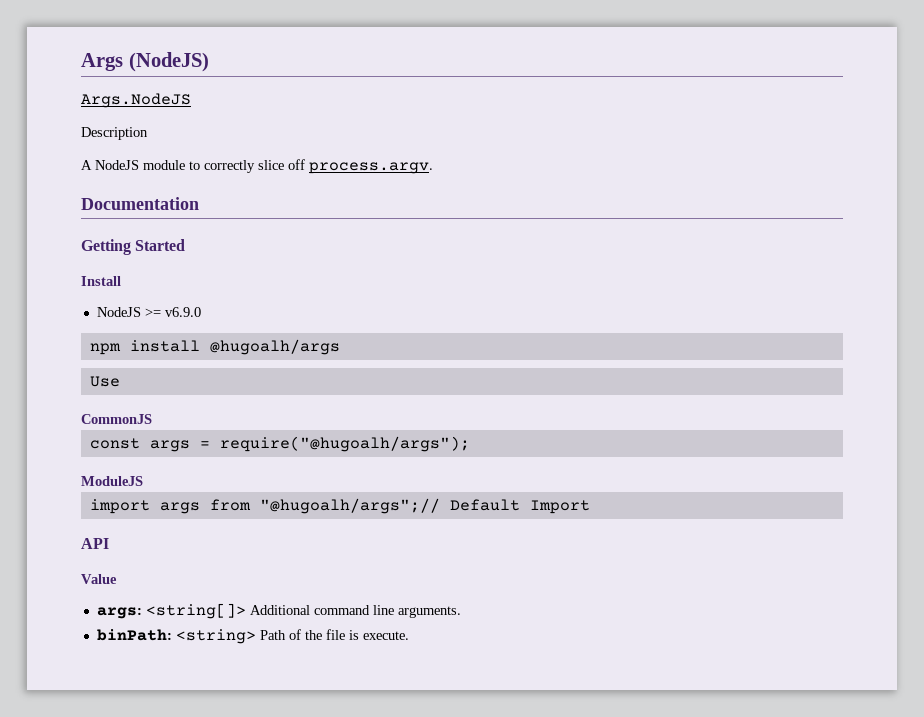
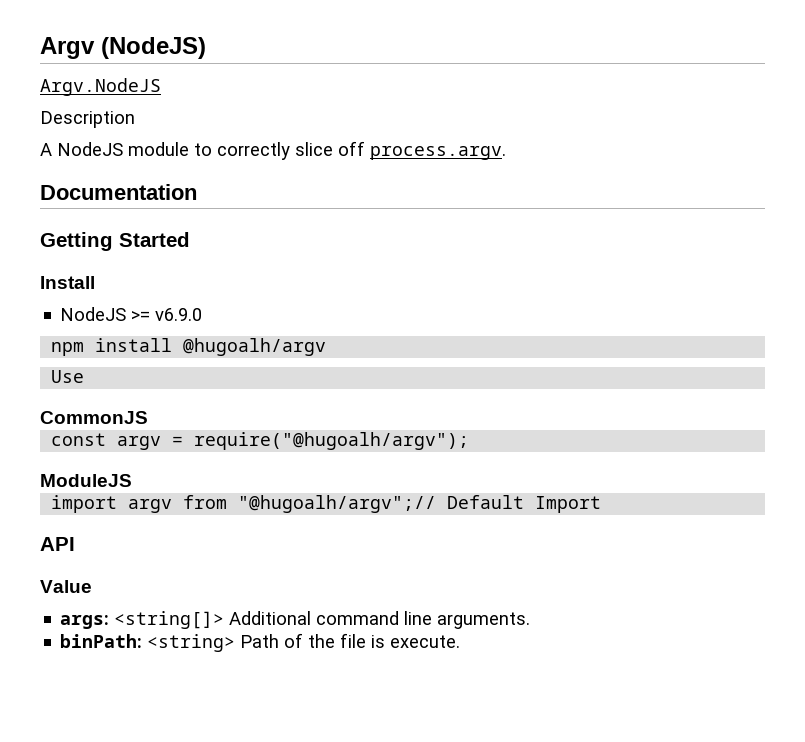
- Args (NodeJS)
+ Argv (NodeJS)
- Args.NodeJS
+ Argv.NodeJS
- npm install @hugoalh/args
+ npm install @hugoalh/argv
- const args = require("@hugoalh/args");
+ const argv = require("@hugoalh/argv");
- import args from "@hugoalh/args";// Default Import
+ import argv from "@hugoalh/argv";// Default Import

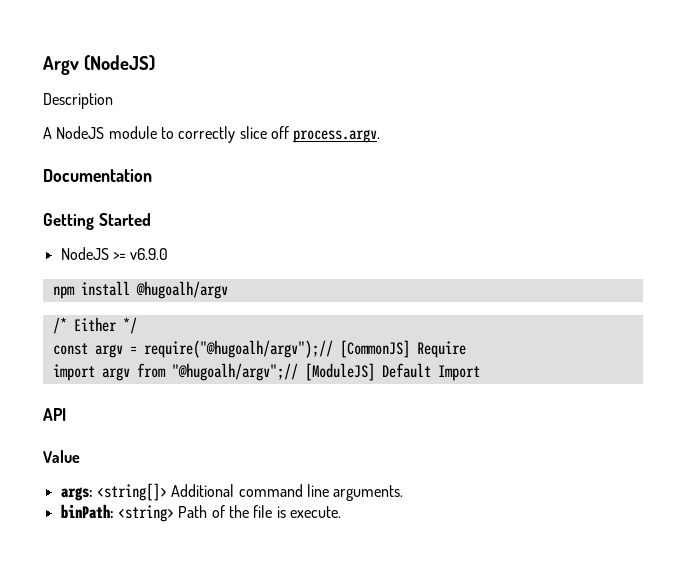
- Argv.NodeJS
- Install
- Use
- CommonJS
+ /* Either */
- const argv = require("@hugoalh/argv");
- ModuleJS
+ const argv = require("@hugoalh/argv");// [CommonJS] Require
- import argv from "@hugoalh/argv";// Default Import
+ import argv from "@hugoalh/argv";// [ModuleJS] Default Import

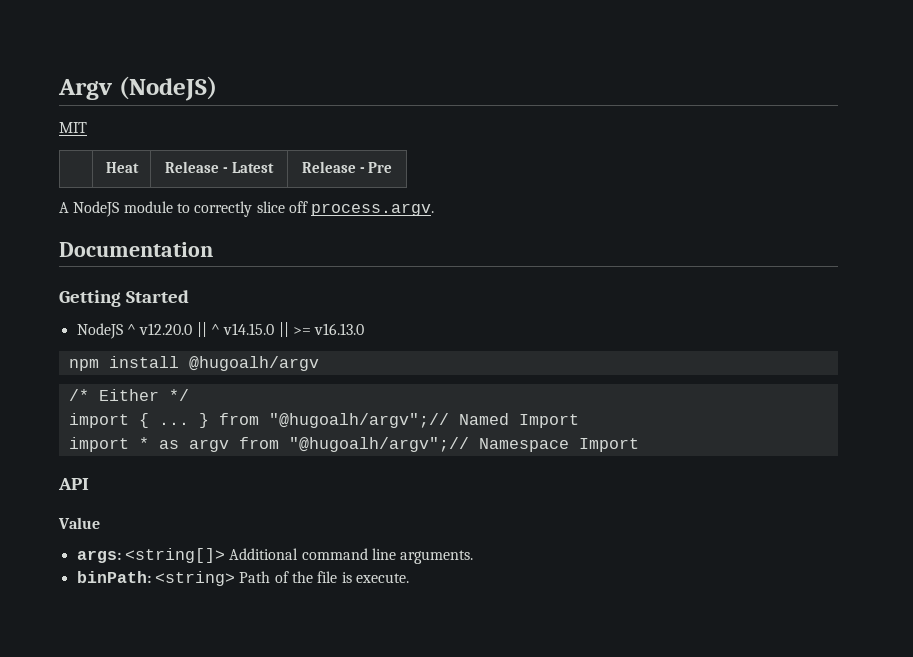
- Description
+ MIT
+ | Heat | Release - Latest | Release - Pre
- NodeJS >= v6.9.0
+ NodeJS ^ v12.20.0 || ^ v14.15.0 || >= v16.13.0
- const argv = require("@hugoalh/argv");// [CommonJS] Require
- import argv from "@hugoalh/argv";// [ModuleJS] Default Import
+ import { ... } from "@hugoalh/argv";// Named Import
+ import * as argv from "@hugoalh/argv";// Namespace Import

